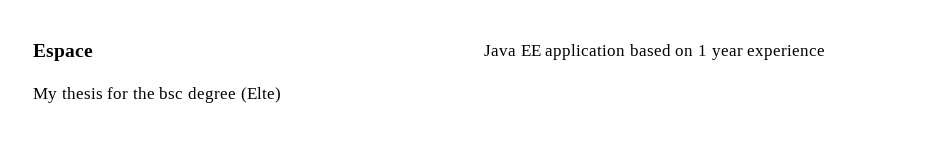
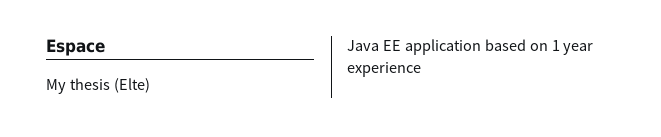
- My thesis for the bsc degree (Elte)
+ My thesis (Elte)

